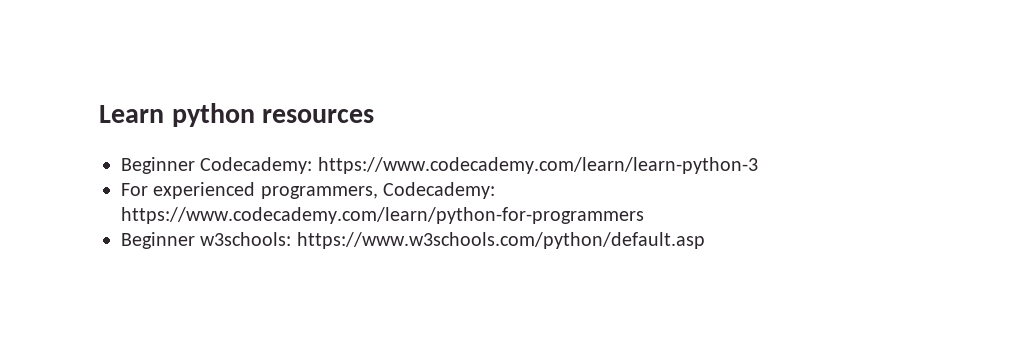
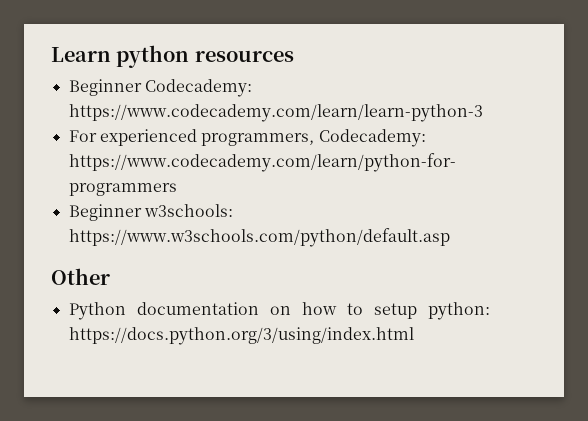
+ Other
+ Python documentation on how to setup python: https://docs.python.org/3/using/index.html

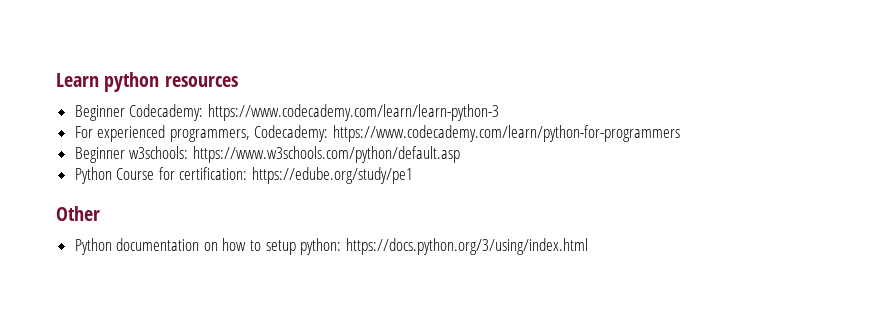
+ Python Course for certification: https://edube.org/study/pe1

